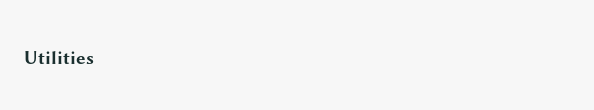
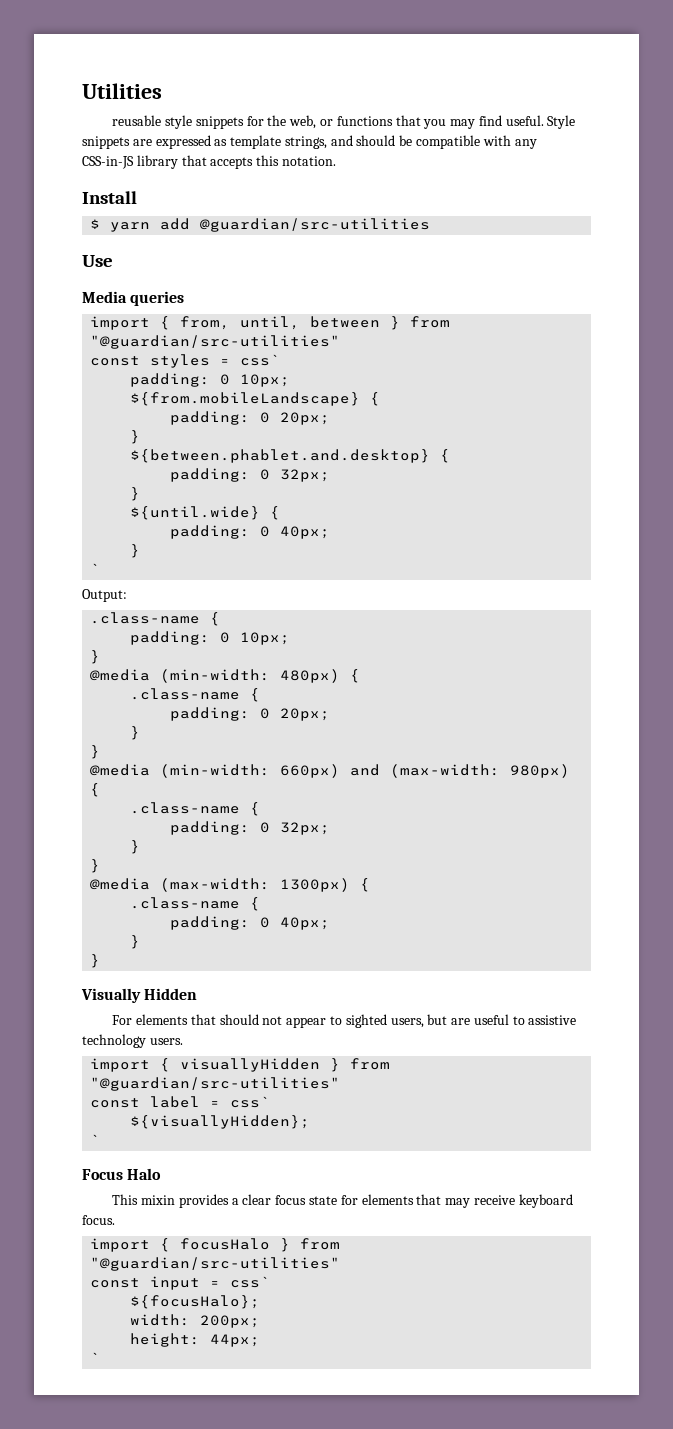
+ reusable style snippets for the web, or functions that you may find useful. Style snippets are expressed as template strings, and should be compatible with any CSS-in-JS library that accepts this notation.
+ Install
+ $ yarn add @guardian/src-utilities
+ Use
+ Media queries
+ import { from, until, between } from "@guardian/src-utilities"
+ const styles = css`
+ padding: 0 10px;
+ ${from.mobileLandscape} {
+ padding: 0 20px;
+ }
+ ${between.phablet.and.desktop} {
+ padding: 0 32px;
+ }
+ ${until.wide} {
+ padding: 0 40px;
+ }
+ `
+ Output:
+ .class-name {
+ padding: 0 10px;
+ }
+ @media (min-width: 480px) {
+ .class-name {
+ padding: 0 20px;
+ }
+ }
+ @media (min-width: 660px) and (max-width: 980px) {
+ .class-name {
+ padding: 0 32px;
+ }
+ }
+ @media (max-width: 1300px) {
+ .class-name {
+ padding: 0 40px;
+ }
+ }
+ Visually Hidden
+ For elements that should not appear to sighted users, but are useful to assistive technology users.
+ import { visuallyHidden } from "@guardian/src-utilities"
+ const label = css`
+ ${visuallyHidden};
+ `
+ Focus Halo
+ This mixin provides a clear focus state for elements that may receive keyboard focus.
+ import { focusHalo } from "@guardian/src-utilities"
+ const input = css`
+ ${focusHalo};
+ width: 200px;
+ height: 44px;
+ `

